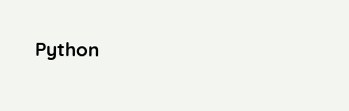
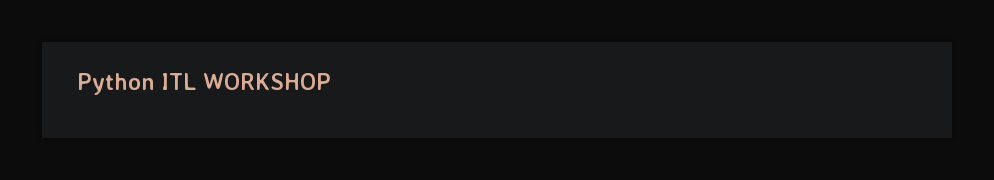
- Python
+ Python ITL WORKSHOP

